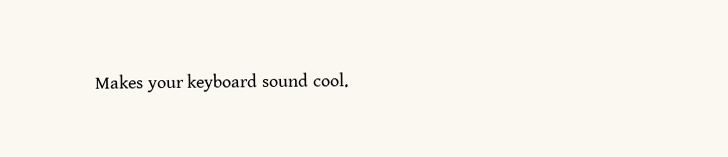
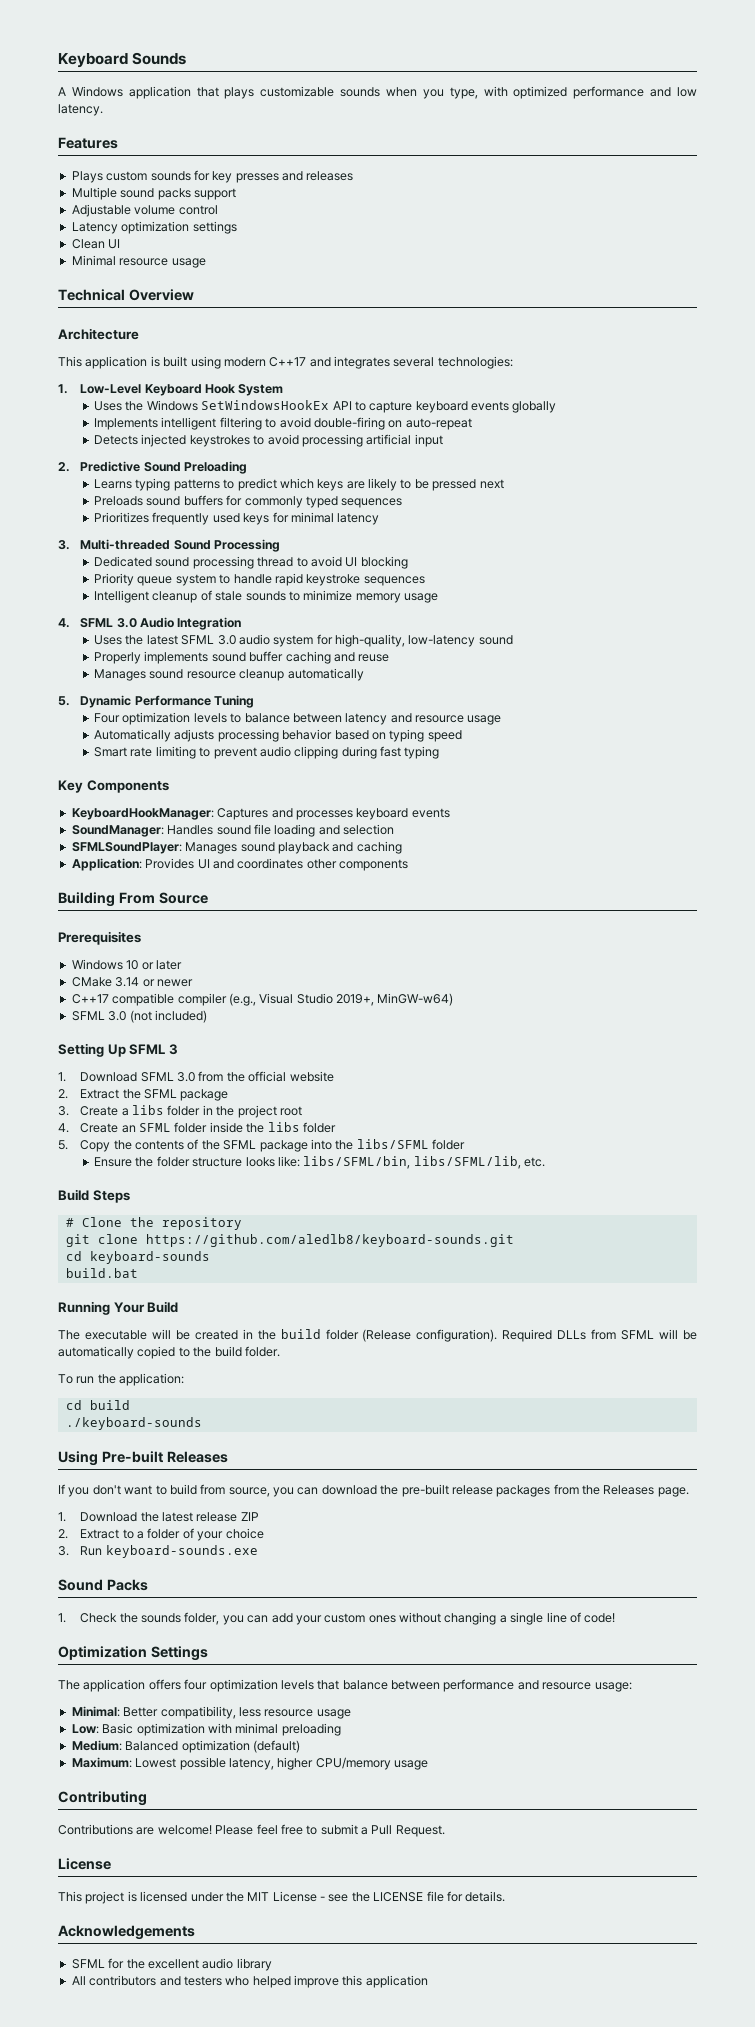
- Makes your keyboard sound cool.
+ Keyboard Sounds
+ A Windows application that plays customizable sounds when you type, with optimized performance and low latency.
+ Features
+ Plays custom sounds for key presses and releases
+ Multiple sound packs support
+ Adjustable volume control
+ Latency optimization settings
+ Clean UI
+ Minimal resource usage
+ Technical Overview
+ Architecture
+ This application is built using modern C++17 and integrates several technologies:
+ 1. Low-Level Keyboard Hook System
+ Uses the Windows SetWindowsHookEx API to capture keyboard events globally
+ Implements intelligent filtering to avoid double-firing on auto-repeat
+ Detects injected keystrokes to avoid processing artificial input
+ 2. Predictive Sound Preloading
+ Learns typing patterns to predict which keys are likely to be pressed next
+ Preloads sound buffers for commonly typed sequences
+ Prioritizes frequently used keys for minimal latency
+ 3. Multi-threaded Sound Processing
+ Dedicated sound processing thread to avoid UI blocking
+ Priority queue system to handle rapid keystroke sequences
+ Intelligent cleanup of stale sounds to minimize memory usage
+ 4. SFML 3.0 Audio Integration
+ Uses the latest SFML 3.0 audio system for high-quality, low-latency sound
+ Properly implements sound buffer caching and reuse
+ Manages sound resource cleanup automatically
+ 5. Dynamic Performance Tuning
+ Four optimization levels to balance between latency and resource usage
+ Automatically adjusts processing behavior based on typing speed
+ Smart rate limiting to prevent audio clipping during fast typing
+ Key Components
+ KeyboardHookManager: Captures and processes keyboard events
+ SoundManager: Handles sound file loading and selection
+ SFMLSoundPlayer: Manages sound playback and caching
+ Application: Provides UI and coordinates other components
+ Building From Source
+ Prerequisites
+ Windows 10 or later
+ CMake 3.14 or newer
+ C++17 compatible compiler (e.g., Visual Studio 2019+, MinGW-w64)
+ SFML 3.0 (not included)
+ Setting Up SFML 3
+ 1. Download SFML 3.0 from the official website
+ 2. Extract the SFML package
+ 3. Create a libs folder in the project root
+ 4. Create an SFML folder inside the libs folder
+ 5. Copy the contents of the SFML package into the libs/SFML folder
+ Ensure the folder structure looks like: libs/SFML/bin, libs/SFML/lib, etc.
+ Build Steps
+ # Clone the repository
+ git clone https://github.com/aledlb8/keyboard-sounds.git
+ cd keyboard-sounds
+ build.bat
+ Running Your Build
+ The executable will be created in the build folder (Release configuration). Required DLLs from SFML will be automatically copied to the build folder.
+ To run the application:
+ cd build
+ ./keyboard-sounds
+ Using Pre-built Releases
+ If you don't want to build from source, you can download the pre-built release packages from the Releases page.
+ 1. Download the latest release ZIP
+ 2. Extract to a folder of your choice
+ 3. Run keyboard-sounds.exe
+ Sound Packs
+ 1. Check the sounds folder, you can add your custom ones without changing a single line of code!
+ Optimization Settings
+ The application offers four optimization levels that balance between performance and resource usage:
+ Minimal: Better compatibility, less resource usage
+ Low: Basic optimization with minimal preloading
+ Medium: Balanced optimization (default)
+ Maximum: Lowest possible latency, higher CPU/memory usage
+ Contributing
+ Contributions are welcome! Please feel free to submit a Pull Request.
+ License
+ This project is licensed under the MIT License - see the LICENSE file for details.
+ Acknowledgements
+ SFML for the excellent audio library
+ All contributors and testers who helped improve this application

